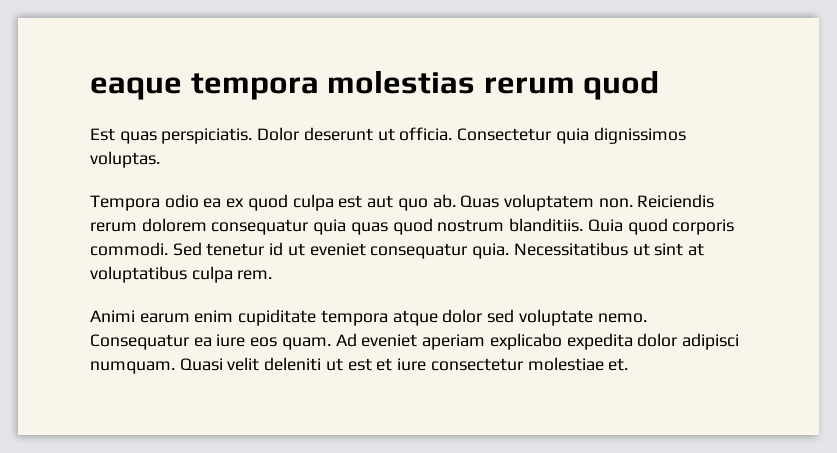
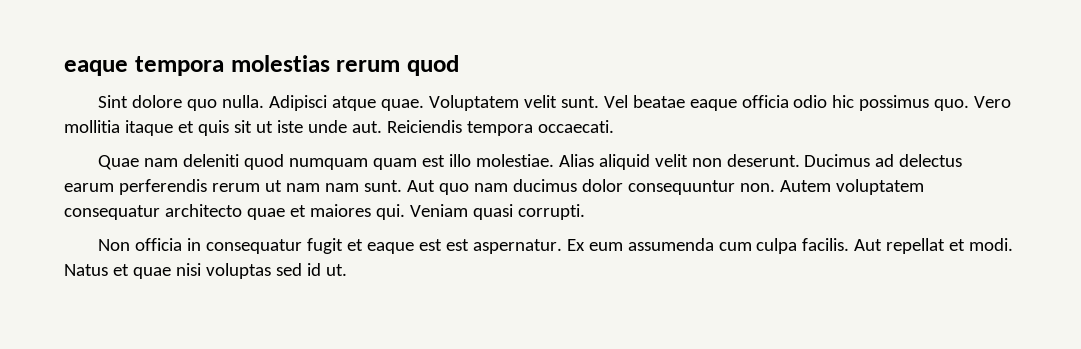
- Est quas perspiciatis. Dolor deserunt ut officia. Consectetur quia dignissimos voluptas.
- Tempora odio ea ex quod culpa est aut quo ab. Quas voluptatem non. Reiciendis rerum dolorem consequatur quia quas quod nostrum blanditiis. Quia quod corporis commodi. Sed tenetur id ut eveniet consequatur quia. Necessitatibus ut sint at voluptatibus culpa rem.
- Animi earum enim cupiditate tempora atque dolor sed voluptate nemo. Consequatur ea iure eos quam. Ad eveniet aperiam explicabo expedita dolor adipisci numquam. Quasi velit deleniti ut est et iure consectetur molestiae et.
+ Sint dolore quo nulla. Adipisci atque quae. Voluptatem velit sunt. Vel beatae eaque officia odio hic possimus quo. Vero mollitia itaque et quis sit ut iste unde aut. Reiciendis tempora occaecati.
+ Quae nam deleniti quod numquam quam est illo molestiae. Alias aliquid velit non deserunt. Ducimus ad delectus earum perferendis rerum ut nam nam sunt. Aut quo nam ducimus dolor consequuntur non. Autem voluptatem consequatur architecto quae et maiores qui. Veniam quasi corrupti.
+ Non officia in consequatur fugit et eaque est est aspernatur. Ex eum assumenda cum culpa facilis. Aut repellat et modi. Natus et quae nisi voluptas sed id ut.

